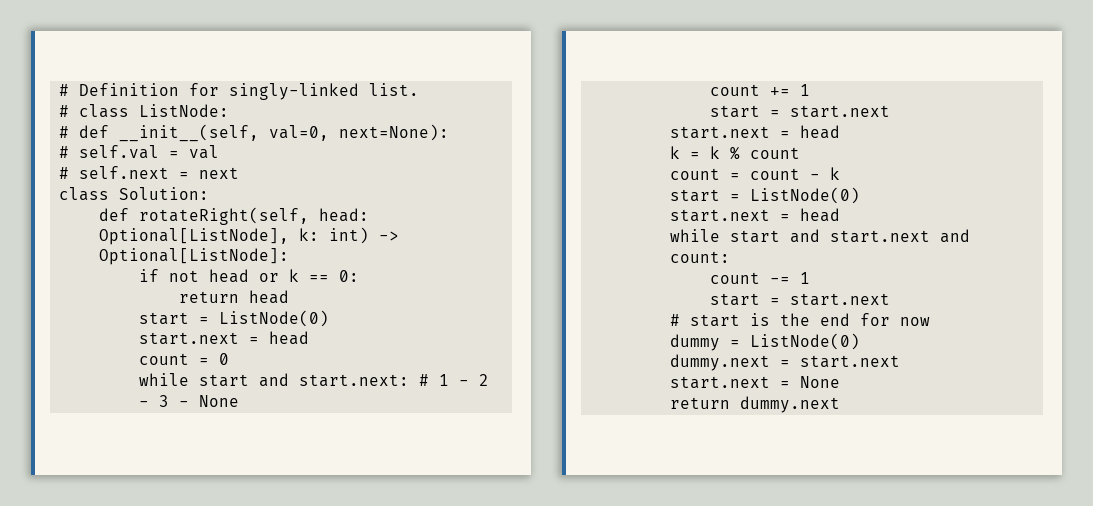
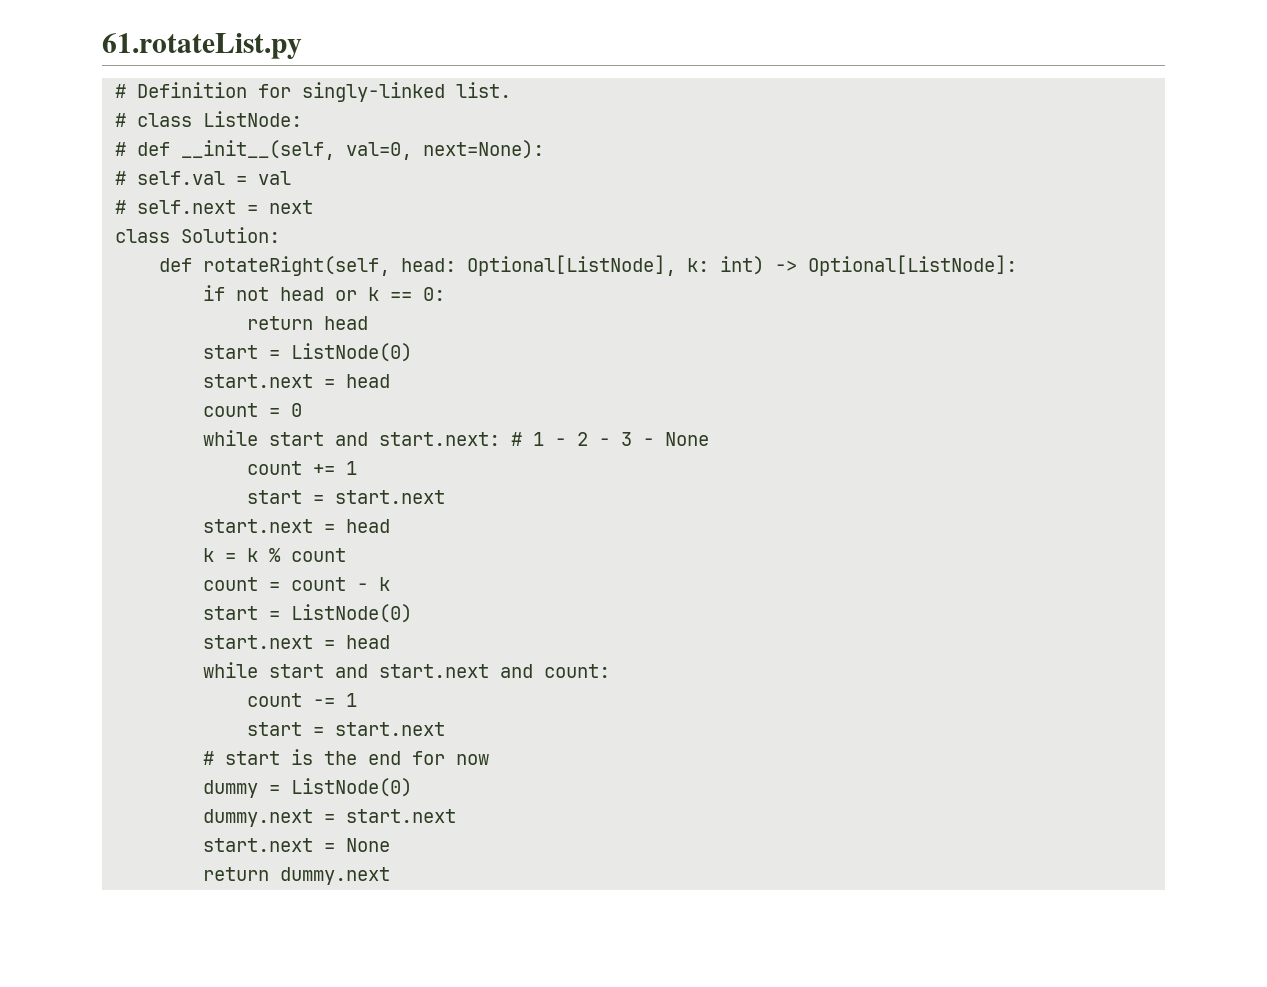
+ 61.rotateList.py

